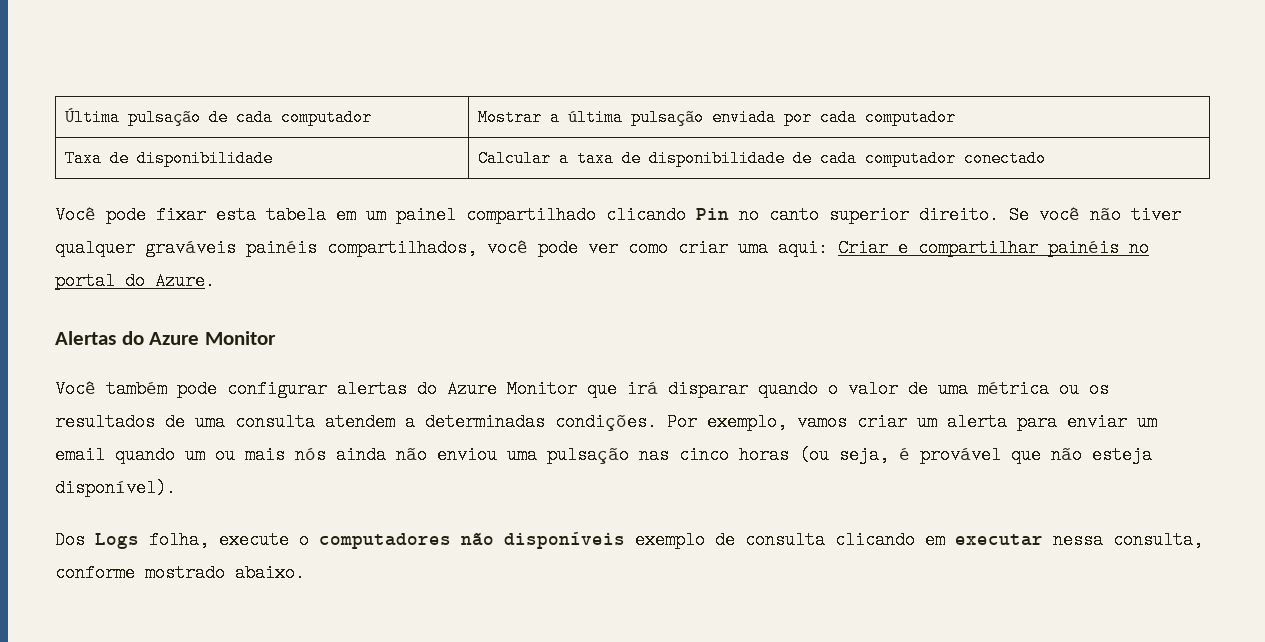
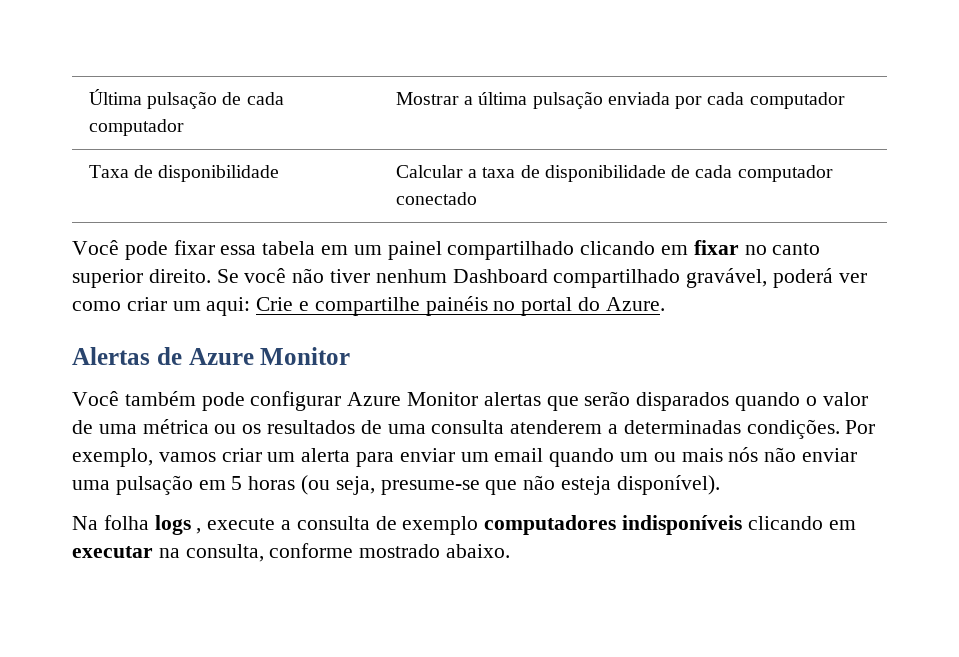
- Você pode fixar esta tabela em um painel compartilhado clicando Pin no canto superior direito.
+ Você pode fixar essa tabela em um painel compartilhado clicando em fixar no canto superior direito.
- Se você não tiver qualquer graváveis painéis compartilhados, você pode ver como criar uma aqui: Criar e compartilhar painéis no portal do Azure.
+ Se você não tiver nenhum Dashboard compartilhado gravável, poderá ver como criar um aqui: Crie e compartilhe painéis no portal do Azure.
- Alertas do Azure Monitor
+ Alertas de Azure Monitor
- Você também pode configurar alertas do Azure Monitor que irá disparar quando o valor de uma métrica ou os resultados de uma consulta atendem a determinadas condições.
+ Você também pode configurar Azure Monitor alertas que serão disparados quando o valor de uma métrica ou os resultados de uma consulta atenderem a determinadas condições.
- Por exemplo, vamos criar um alerta para enviar um email quando um ou mais nós ainda não enviou uma pulsação nas cinco horas (ou seja, é provável que não esteja disponível).
+ Por exemplo, vamos criar um alerta para enviar um email quando um ou mais nós não enviar uma pulsação em 5 horas (ou seja, presume-se que não esteja disponível).
- Dos Logs folha, execute o computadores não disponíveis exemplo de consulta clicando em executar nessa consulta, conforme mostrado abaixo.
+ Na folha logs , execute a consulta de exemplo computadores indisponíveis clicando em executar na consulta, conforme mostrado abaixo.

